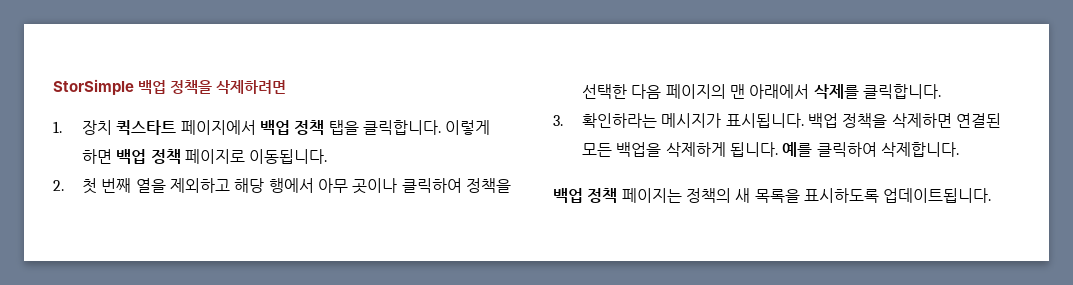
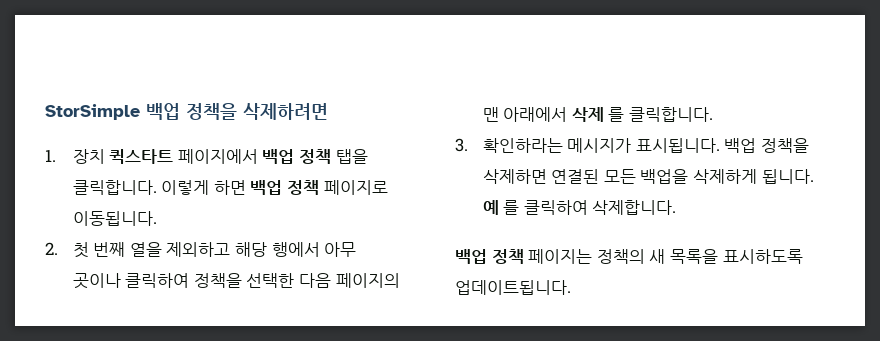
- 2. 첫 번째 열을 제외하고 해당 행에서 아무 곳이나 클릭하여 정책을 선택한 다음 페이지의 맨 아래에서 삭제를 클릭합니다.
+ 2. 첫 번째 열을 제외하고 해당 행에서 아무 곳이나 클릭하여 정책을 선택한 다음 페이지의 맨 아래에서 삭제 를 클릭합니다.
- 예를 클릭하여 삭제합니다.
+ 예 를 클릭하여 삭제합니다.

